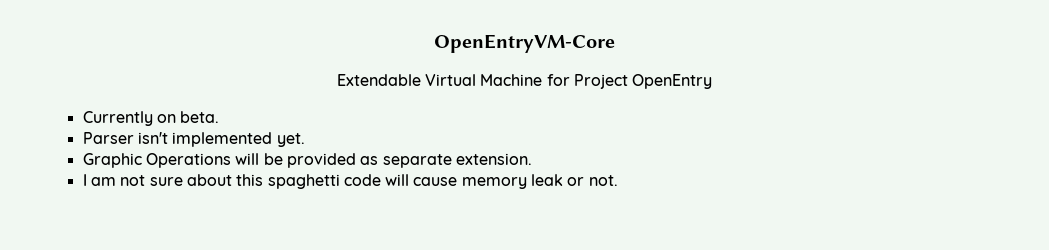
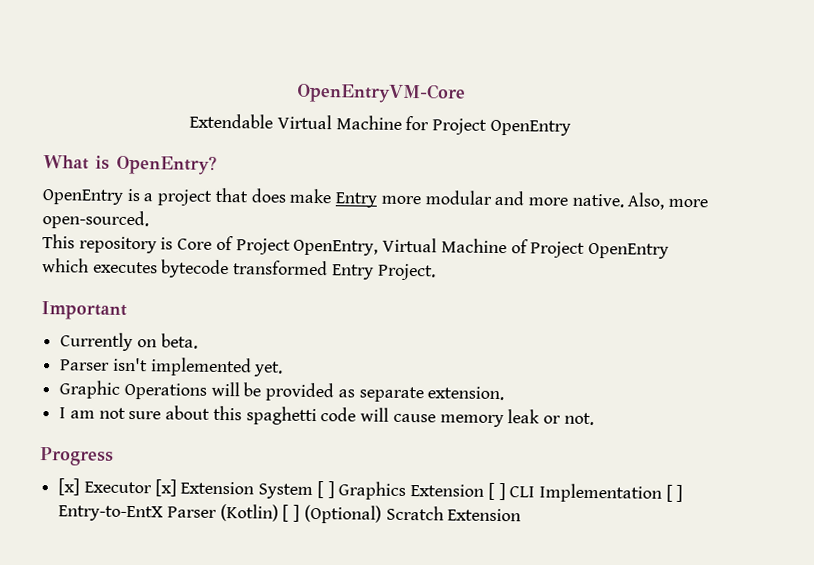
+ What is OpenEntry?
+ OpenEntry is a project that does make Entry more modular and more native. Also, more open-sourced.
+ This repository is Core of Project OpenEntry, Virtual Machine of Project OpenEntry which executes bytecode transformed Entry Project.
+ Important
+ Progress
+ [x] Executor [x] Extension System [ ] Graphics Extension [ ] CLI Implementation [ ] Entry-to-EntX Parser (Kotlin) [ ] (Optional) Scratch Extension

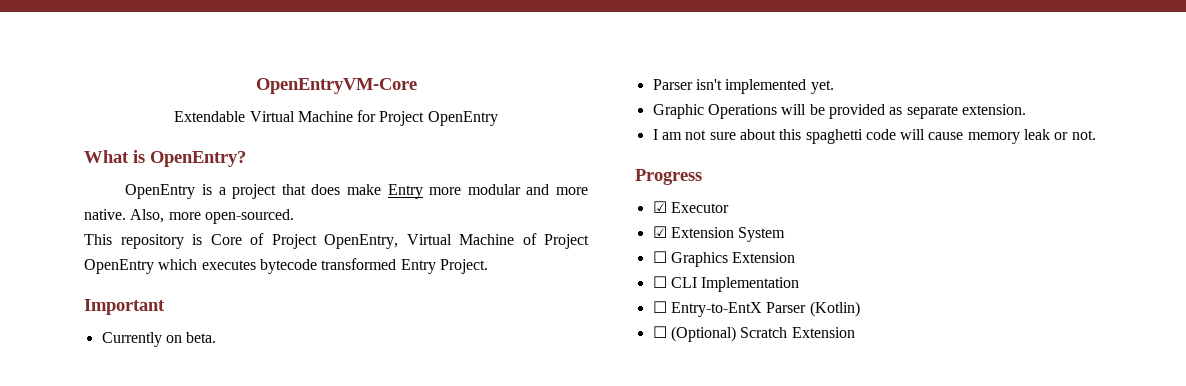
- [x] Executor [x] Extension System [ ] Graphics Extension [ ] CLI Implementation [ ] Entry-to-EntX Parser (Kotlin) [ ] (Optional) Scratch Extension
+ ☑ Executor
+ ☑ Extension System
+ ☐ Graphics Extension
+ ☐ CLI Implementation
+ ☐ Entry-to-EntX Parser (Kotlin)
+ ☐ (Optional) Scratch Extension

